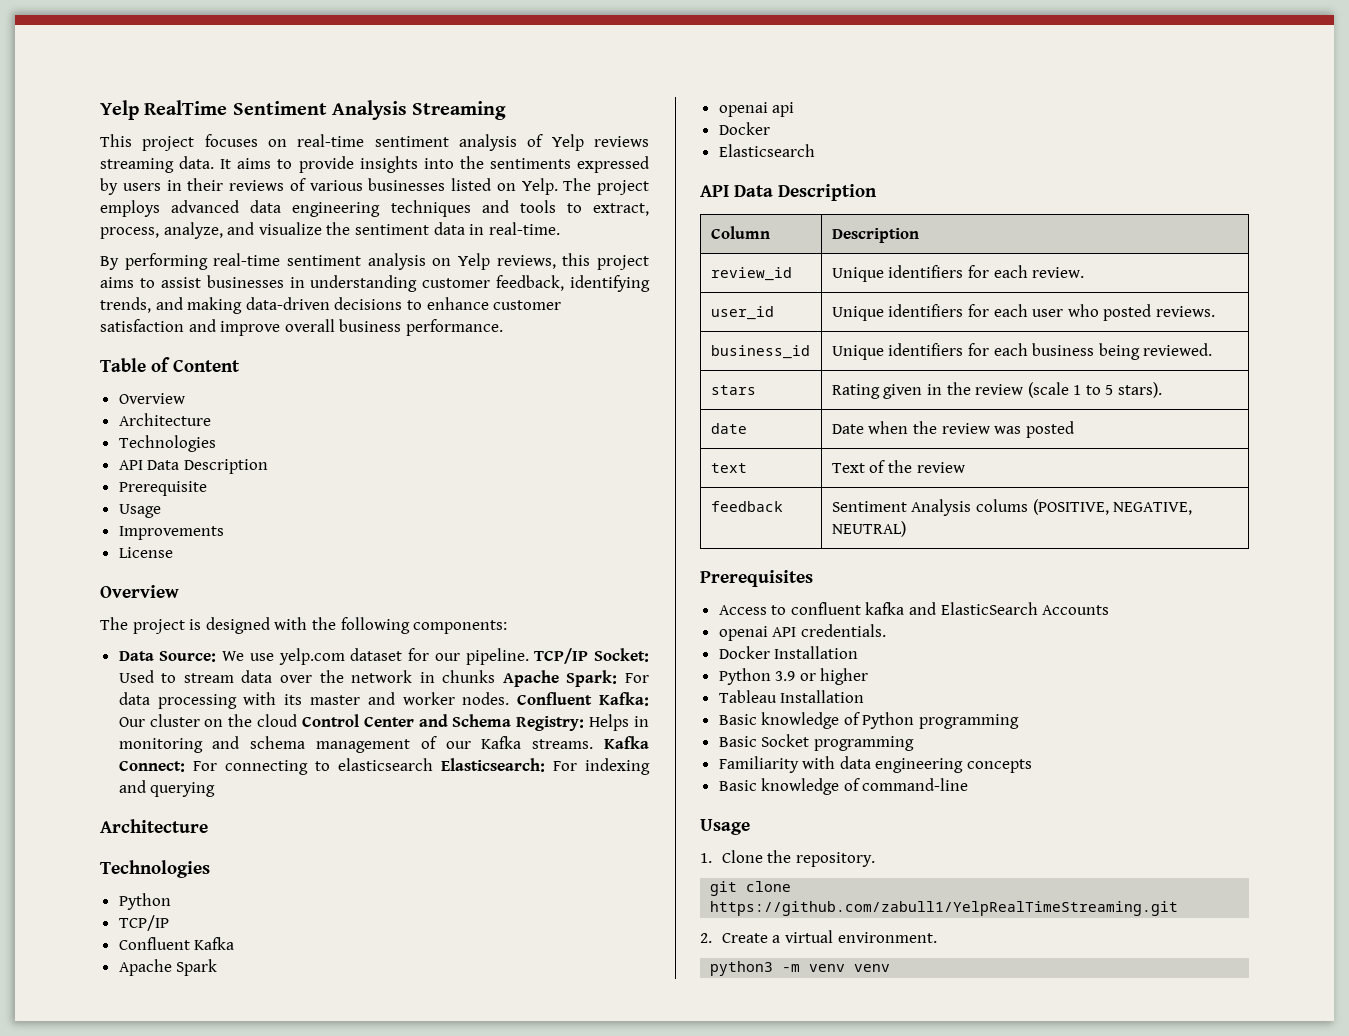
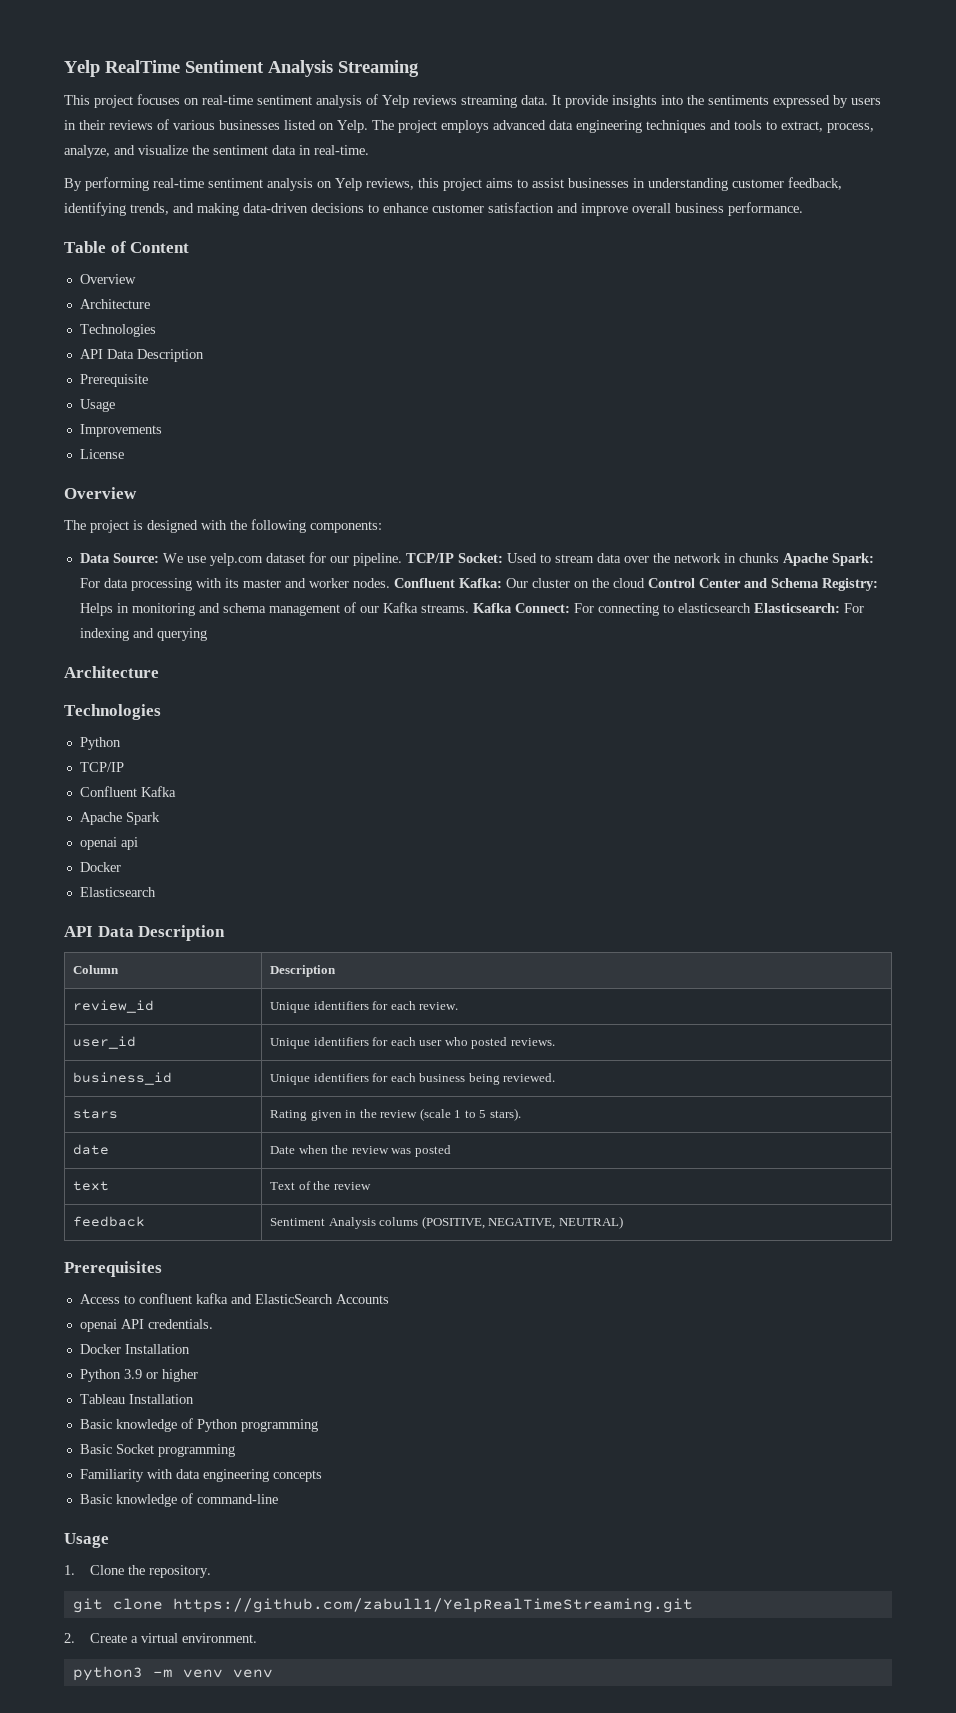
- It aims to provide insights into the sentiments expressed by users in their reviews of various businesses listed on Yelp.
+ It provide insights into the sentiments expressed by users in their reviews of various businesses listed on Yelp.

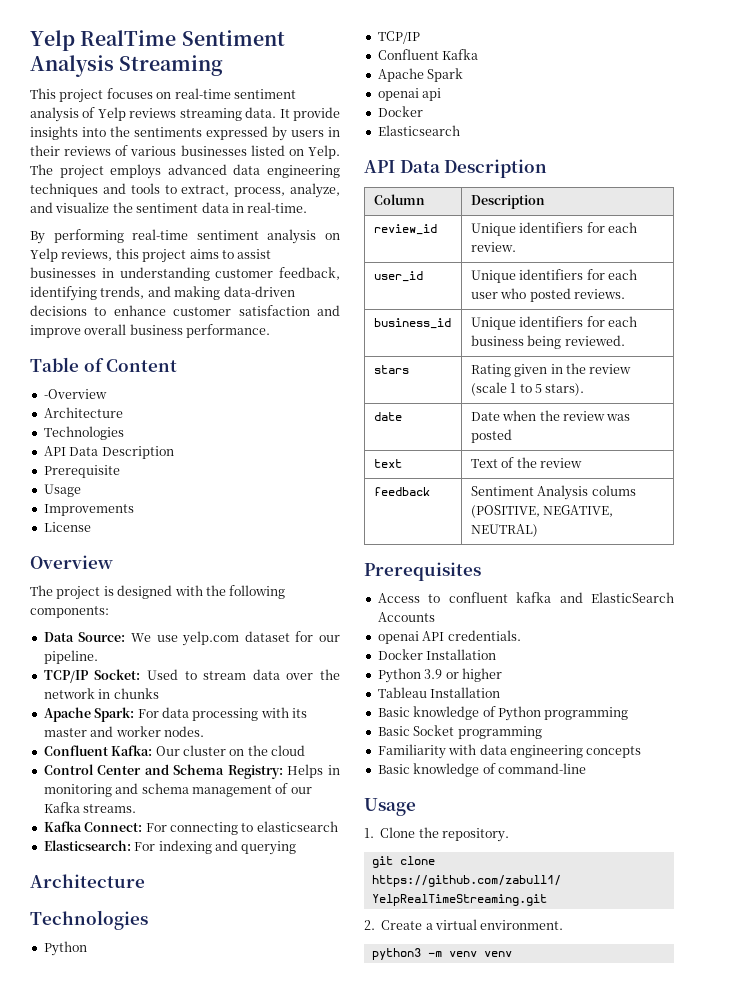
  Table of Content
- Overview
+ -Overview
- We use yelp.com dataset for our pipeline. TCP/IP Socket:
+ We use yelp.com dataset for our pipeline.
+ TCP/IP Socket:
- Used to stream data over the network in chunks Apache Spark:
+ Used to stream data over the network in chunks
+ Apache Spark:
- For data processing with its master and worker nodes. Confluent Kafka:
+ For data processing with its master and worker nodes.
+ Confluent Kafka:
- Our cluster on the cloud Control Center and Schema Registry:
+ Our cluster on the cloud
+ Control Center and Schema Registry:
- Helps in monitoring and schema management of our Kafka streams. Kafka Connect:
+ Helps in monitoring and schema management of our Kafka streams.
+ Kafka Connect:
- For connecting to elasticsearch Elasticsearch:
+ For connecting to elasticsearch
+ Elasticsearch:

